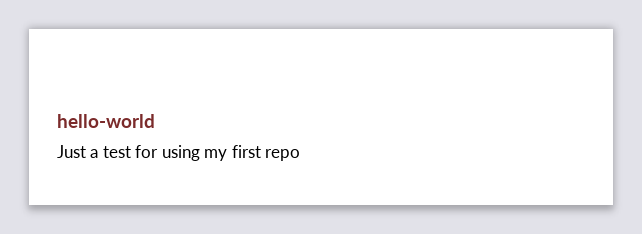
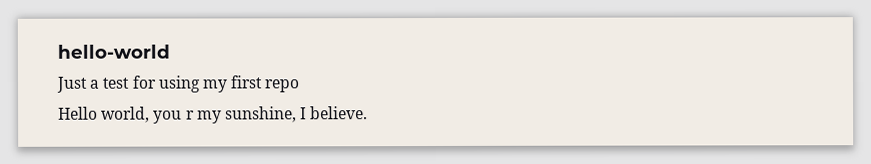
+ Hello world, you r my sunshine, I believe.

